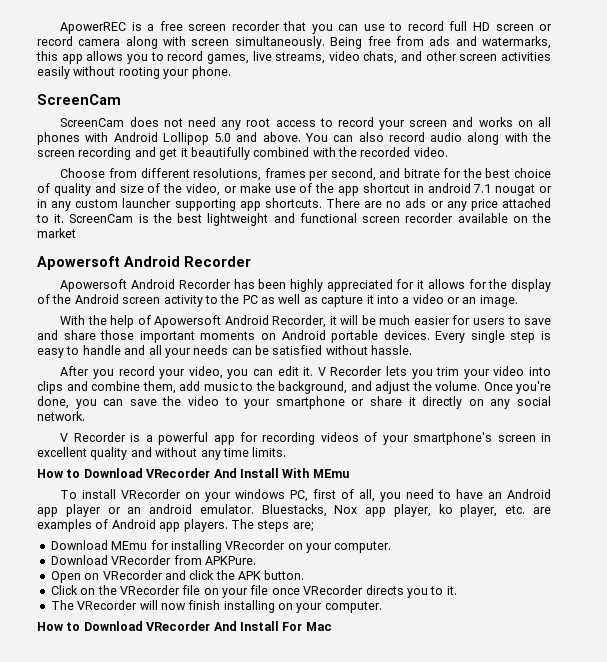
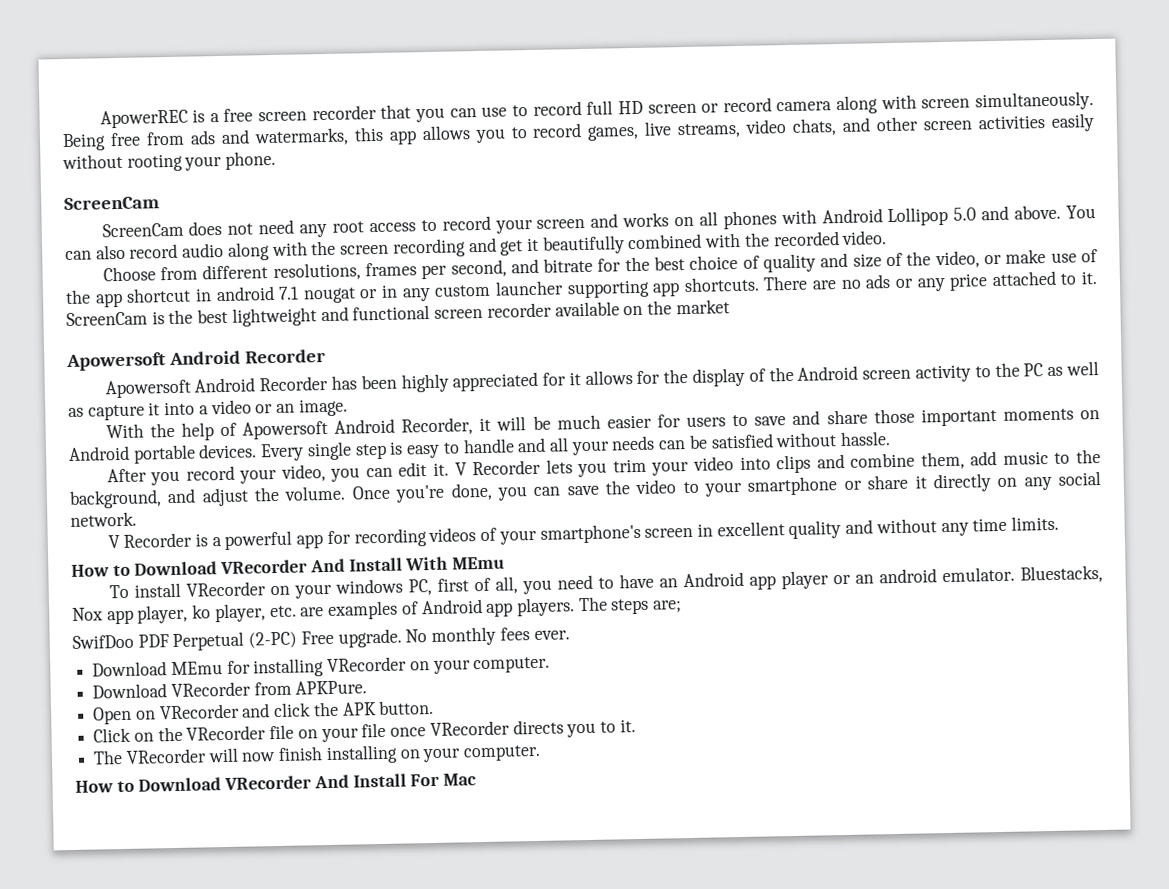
+ SwifDoo PDF Perpetual (2-PC) Free upgrade. No monthly fees ever.

